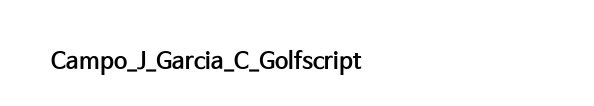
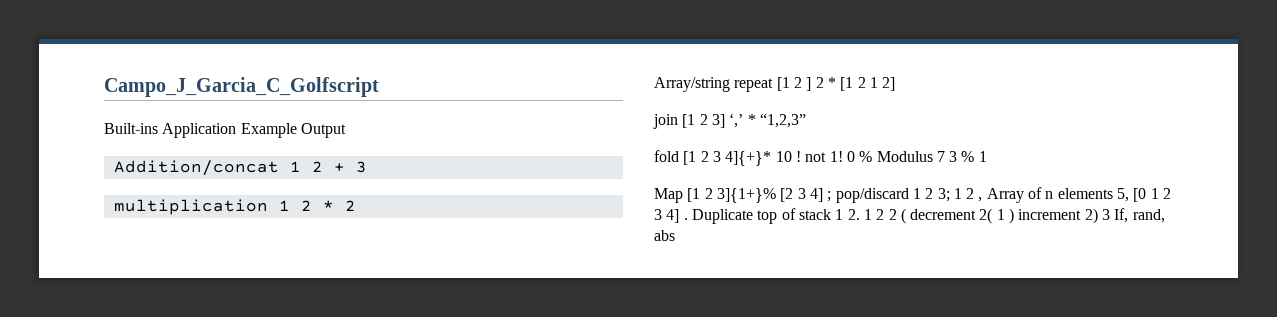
+ Built-ins Application Example Output
+ Addition/concat 1 2 + 3
+ multiplication 1 2 * 2
+ Array/string repeat [1 2 ] 2 * [1 2 1 2]
+ join [1 2 3] ‘,’ * “1,2,3”
+ fold [1 2 3 4]{+}* 10 ! not 1! 0 % Modulus 7 3 % 1
+ Map [1 2 3]{1+}% [2 3 4] ; pop/discard 1 2 3; 1 2 , Array of n elements 5, [0 1 2 3 4] . Duplicate top of stack 1 2. 1 2 2 ( decrement 2( 1 ) increment 2) 3 If, rand, abs

